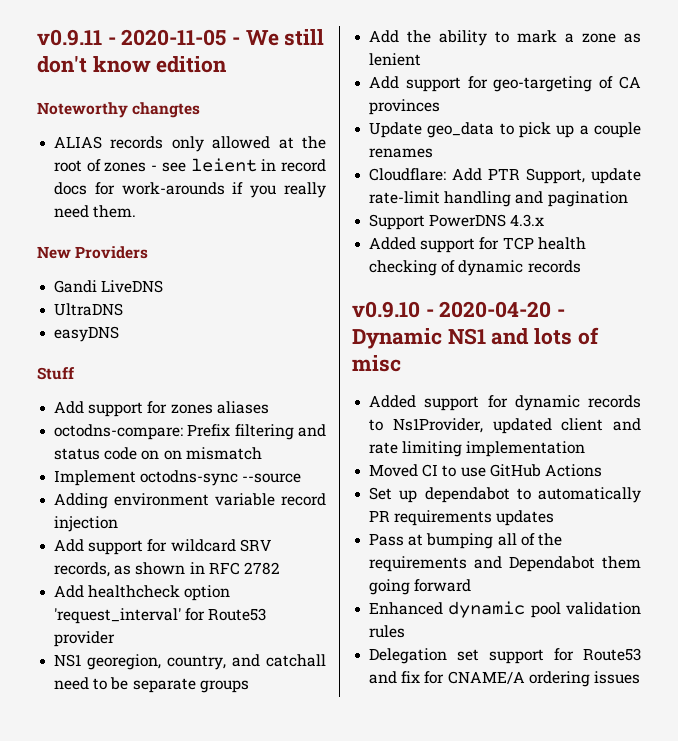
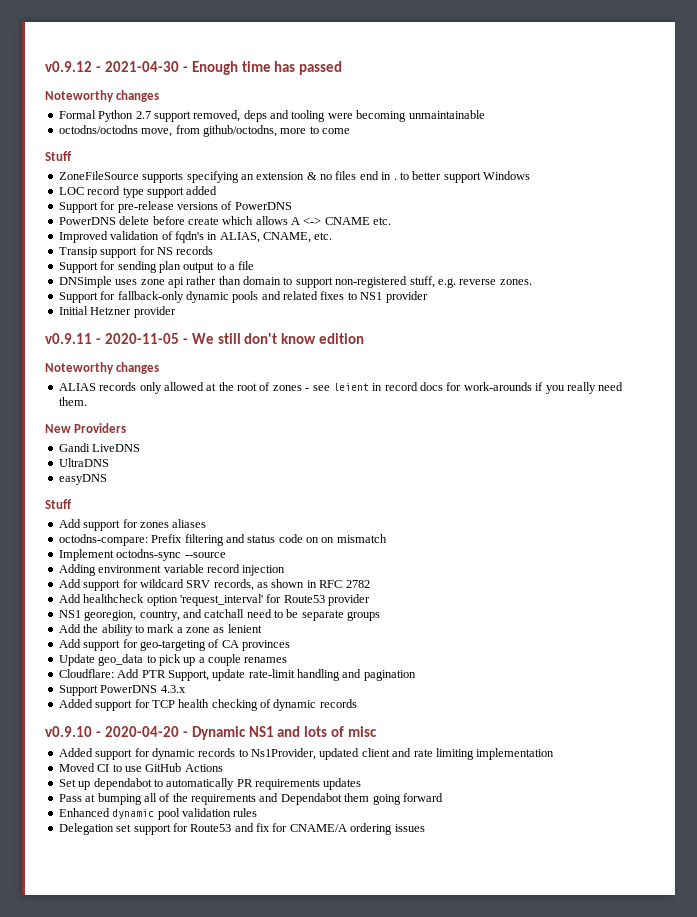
+ v0.9.12 - 2021-04-30 - Enough time has passed
+ Noteworthy changes
+ Formal Python 2.7 support removed, deps and tooling were becoming unmaintainable
+ octodns/octodns move, from github/octodns, more to come
+ Stuff
+ ZoneFileSource supports specifying an extension & no files end in . to better support Windows
+ LOC record type support added
+ Support for pre-release versions of PowerDNS
+ PowerDNS delete before create which allows A <-> CNAME etc.
+ Improved validation of fqdn's in ALIAS, CNAME, etc.
+ Transip support for NS records
+ Support for sending plan output to a file
+ DNSimple uses zone api rather than domain to support non-registered stuff, e.g. reverse zones.
+ Support for fallback-only dynamic pools and related fixes to NS1 provider
+ Initial Hetzner provider
  v0.9.11 - 2020-11-05 - We still don't know edition
- Noteworthy changtes
+ Noteworthy changes

